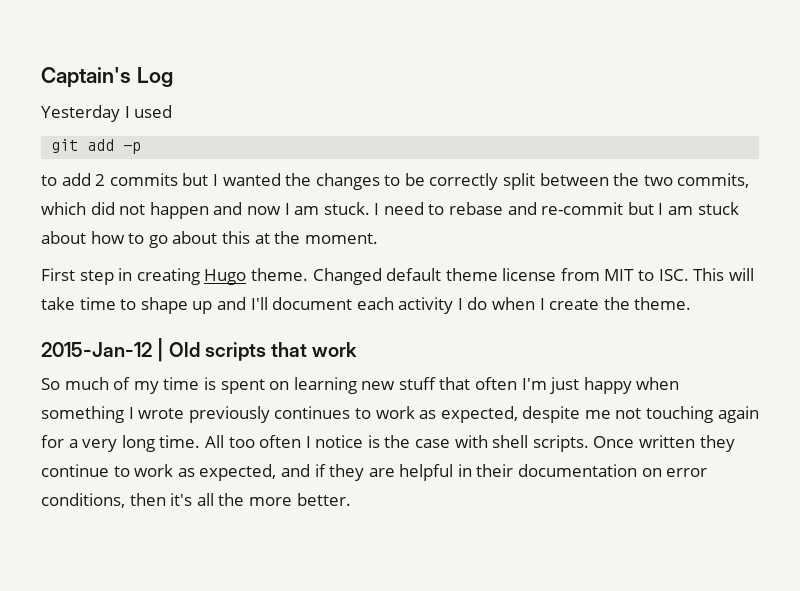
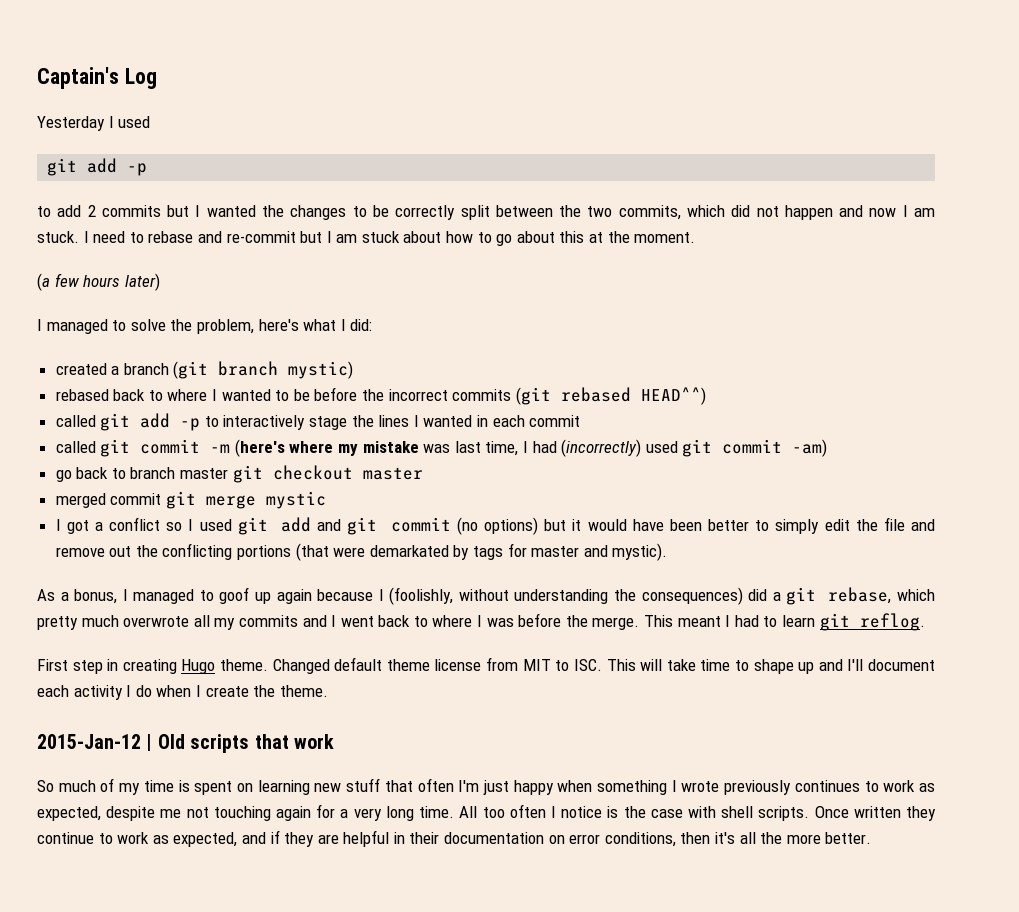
+ (a few hours later)
+ I managed to solve the problem, here's what I did:
+ created a branch (git branch mystic)
+ rebased back to where I wanted to be before the incorrect commits (git rebased HEAD^^)
+ called git add -p to interactively stage the lines I wanted in each commit
+ called git commit -m (here's where my mistake was last time, I had (incorrectly) used git commit -am)
+ go back to branch master git checkout master
+ merged commit git merge mystic
+ I got a conflict so I used git add and git commit (no options) but it would have been better to simply edit the file and remove out the conflicting portions (that were demarkated by tags for master and mystic).
+ As a bonus, I managed to goof up again because I (foolishly, without understanding the consequences) did a git rebase, which pretty much overwrote all my commits and I went back to where I was before the merge. This meant I had to learn git reflog.

